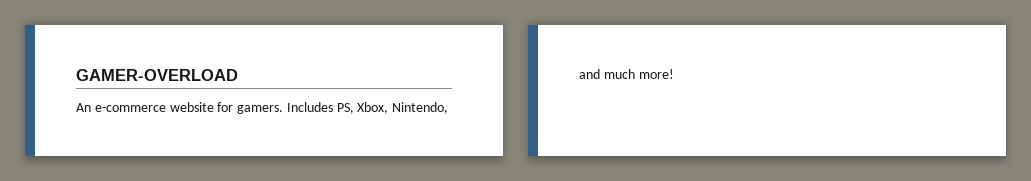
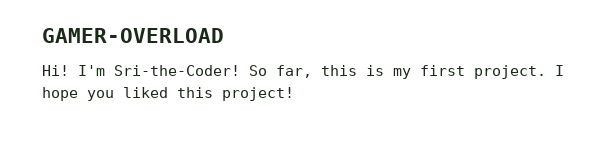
- An e-commerce website for gamers. Includes PS, Xbox, Nintendo, and much more!
+ Hi! I'm Sri-the-Coder! So far, this is my first project. I hope you liked this project!

